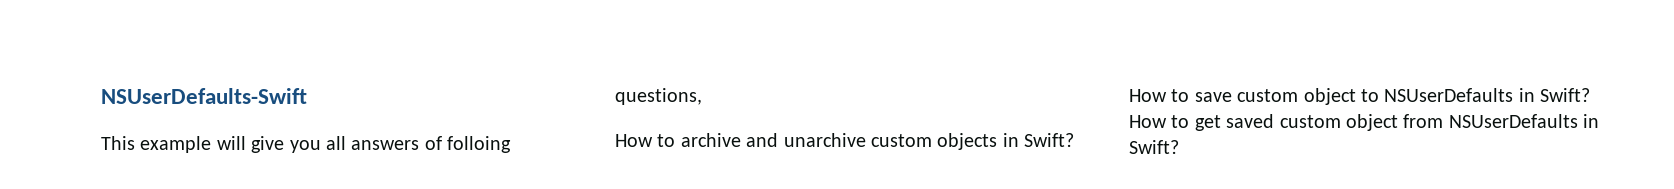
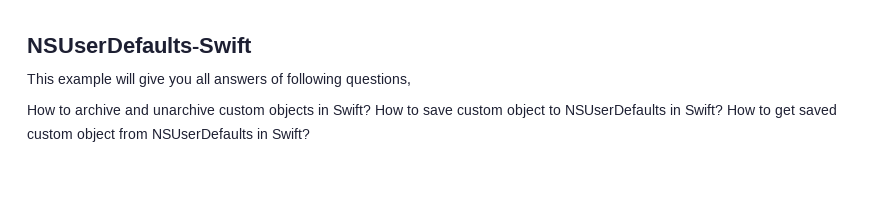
- This example will give you all answers of folloing questions,
+ This example will give you all answers of following questions,

